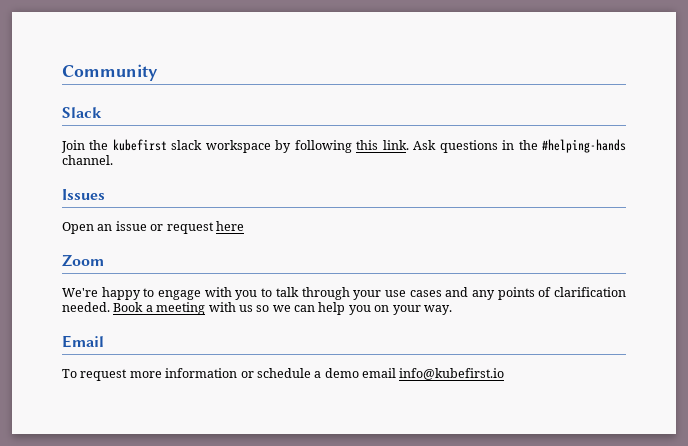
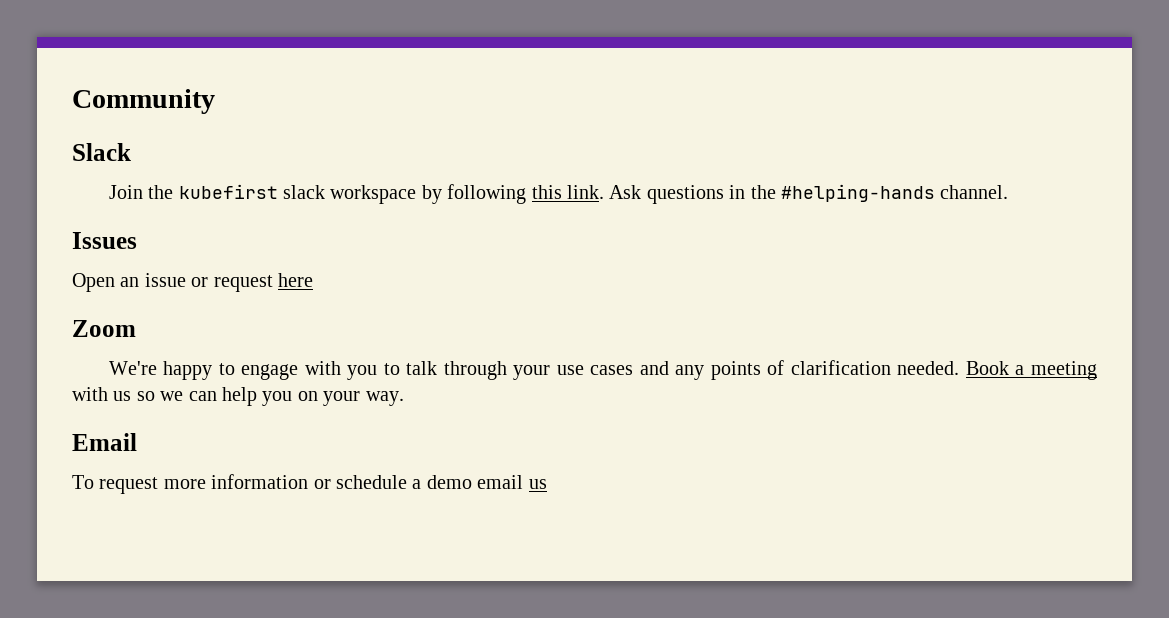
- To request more information or schedule a demo email info@kubefirst.io
+ To request more information or schedule a demo email us

